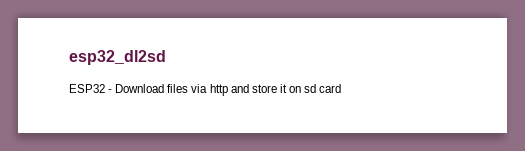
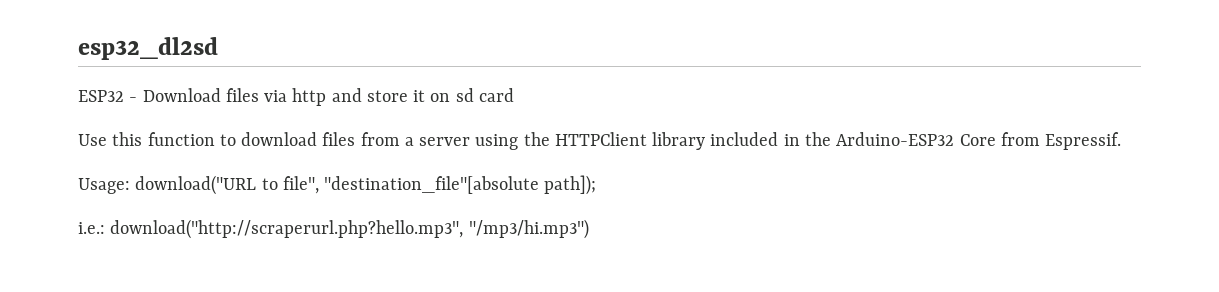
+ Use this function to download files from a server using the HTTPClient library included in the Arduino-ESP32 Core from Espressif.
+ Usage: download("URL to file", "destination_file"[absolute path]);
+ i.e.: download("http://scraperurl.php?hello.mp3", "/mp3/hi.mp3")

